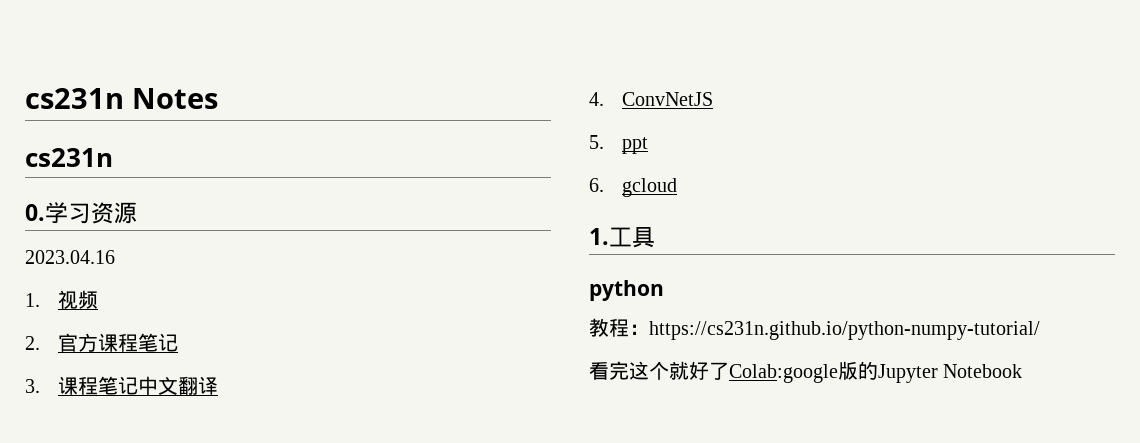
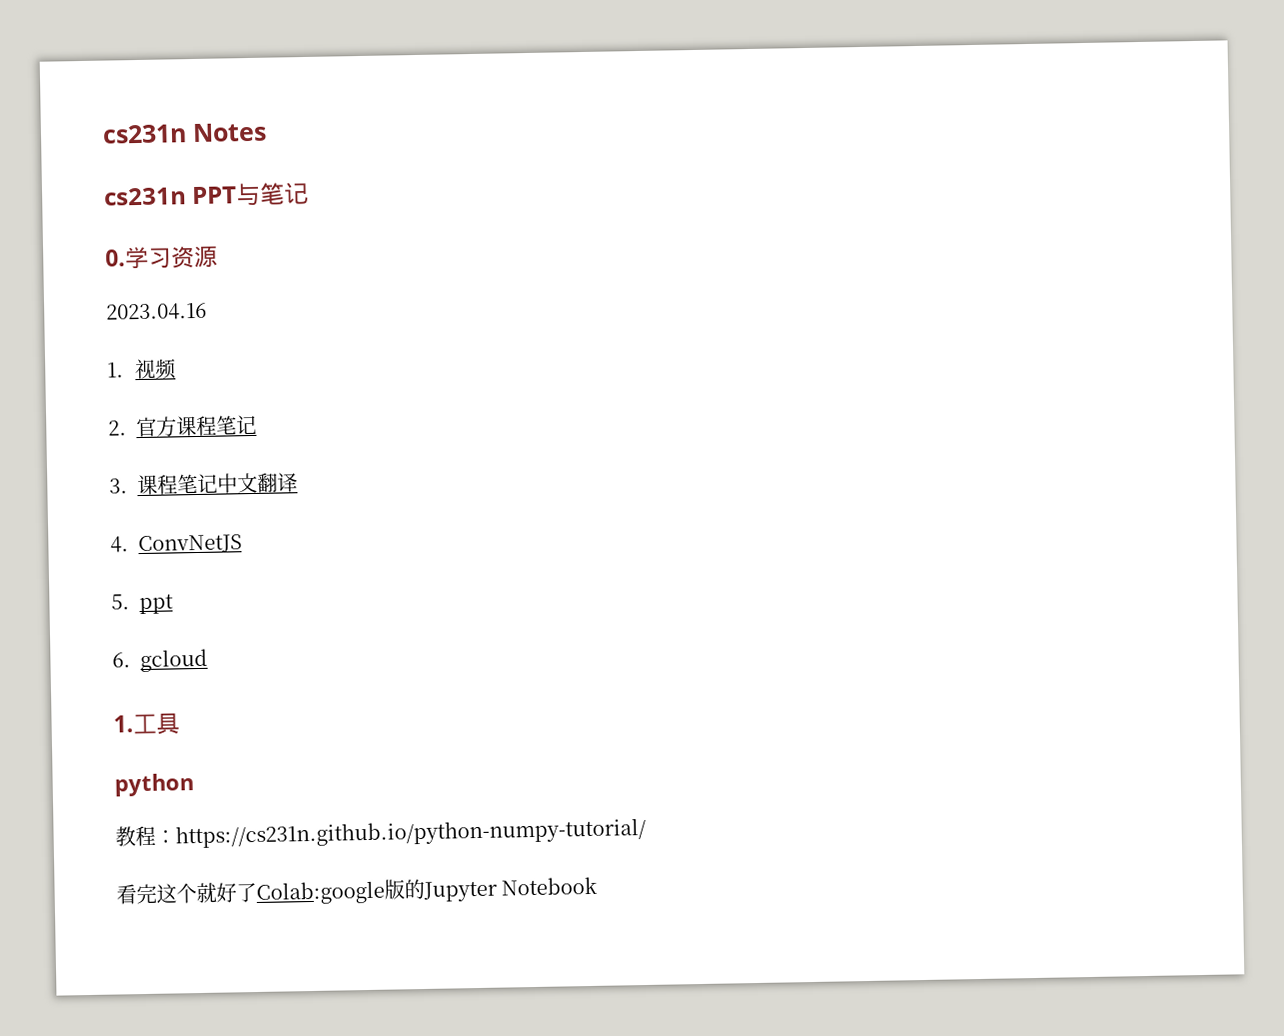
  cs231n Notes
- cs231n
+ cs231n PPT与笔记

